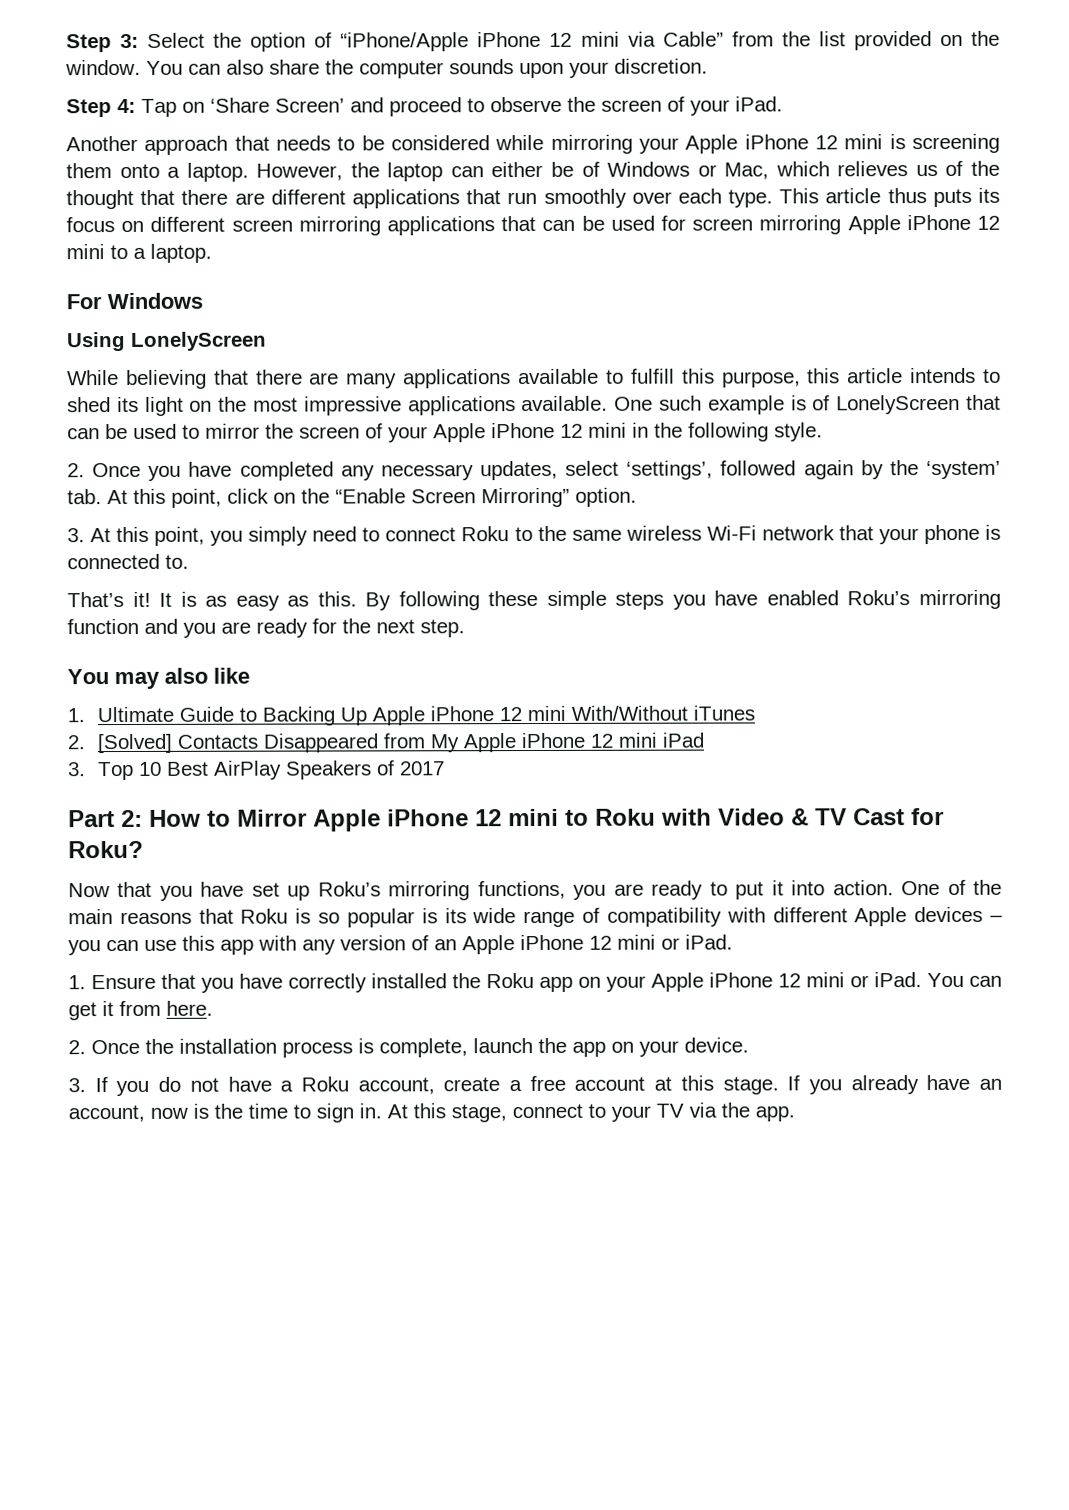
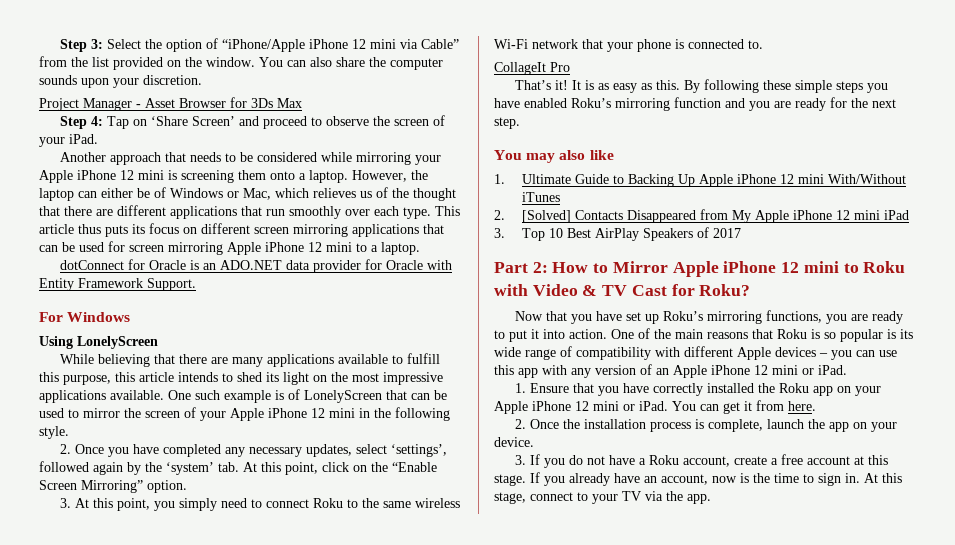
+ Project Manager - Asset Browser for 3Ds Max
+ dotConnect for Oracle is an ADO.NET data provider for Oracle with Entity Framework Support.
+ CollageIt Pro

